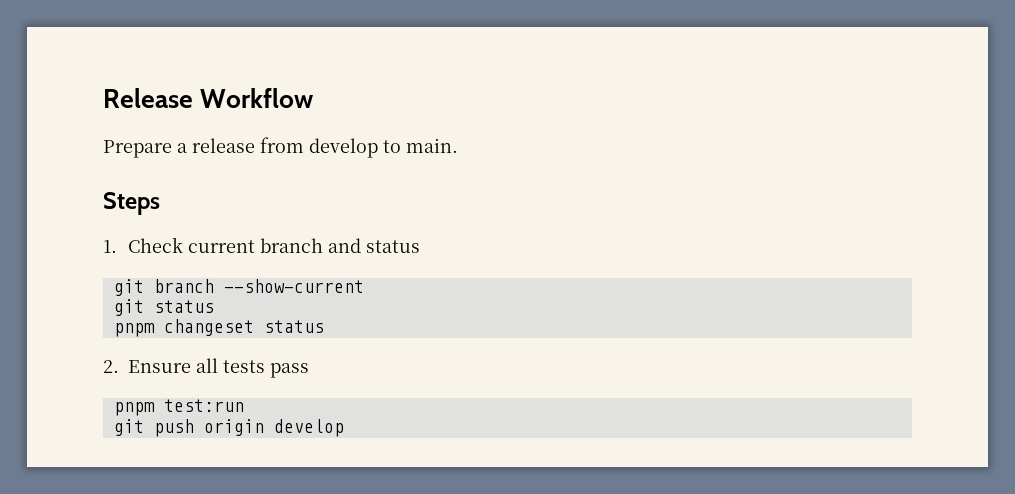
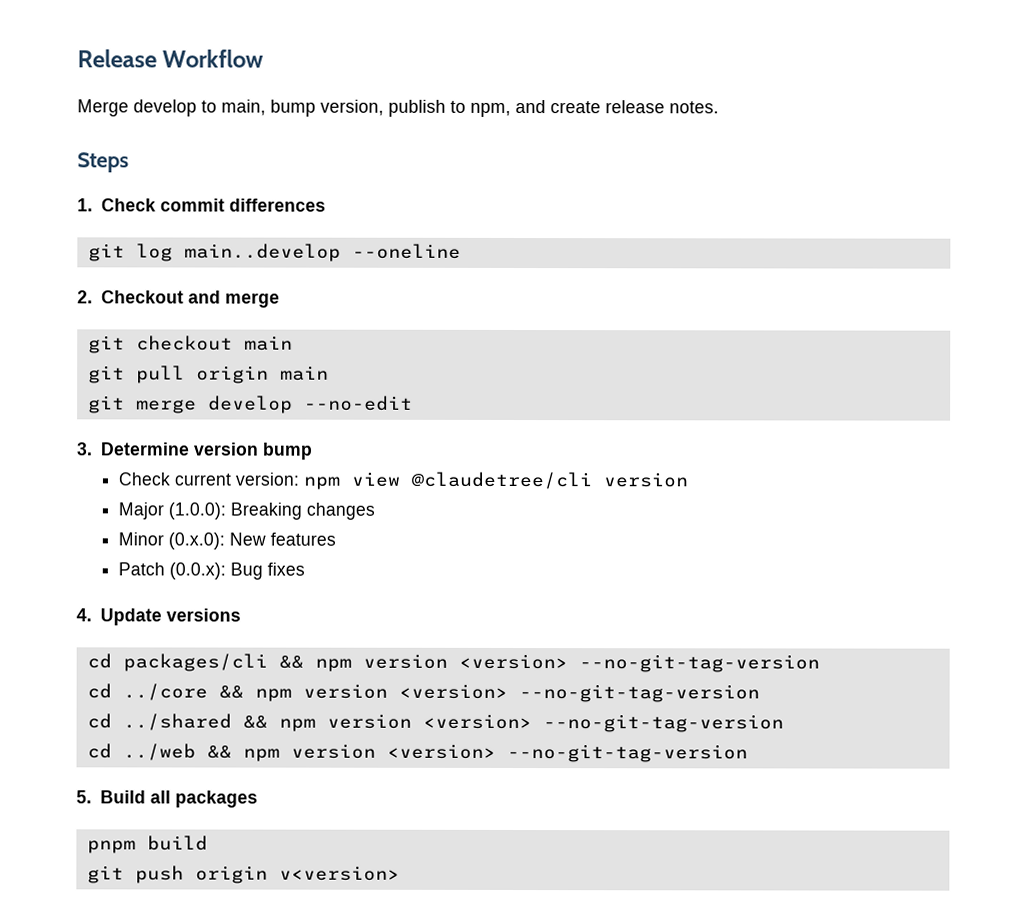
- Prepare a release from develop to main.
+ Merge develop to main, bump version, publish to npm, and create release notes.
  Steps
- 1. Check current branch and status
- git branch --show-current
- git status
- pnpm changeset status
- 2. Ensure all tests pass
- pnpm test:run
+ 1. Check commit differences
+ git log main..develop --oneline
+ 2. Checkout and merge
+ git checkout main
+ git pull origin main
+ git merge develop --no-edit
+ 3. Determine version bump
+ Check current version: npm view @claudetree/cli version
+ Major (1.0.0): Breaking changes
+ Minor (0.x.0): New features
+ Patch (0.0.x): Bug fixes
+ 4. Update versions
+ cd packages/cli && npm version <version> --no-git-tag-version
+ cd ../core && npm version <version> --no-git-tag-version
+ cd ../shared && npm version <version> --no-git-tag-version
+ cd ../web && npm version <version> --no-git-tag-version
+ 5. Build all packages
+ pnpm build
- git push origin develop
+ git push origin v<version>

